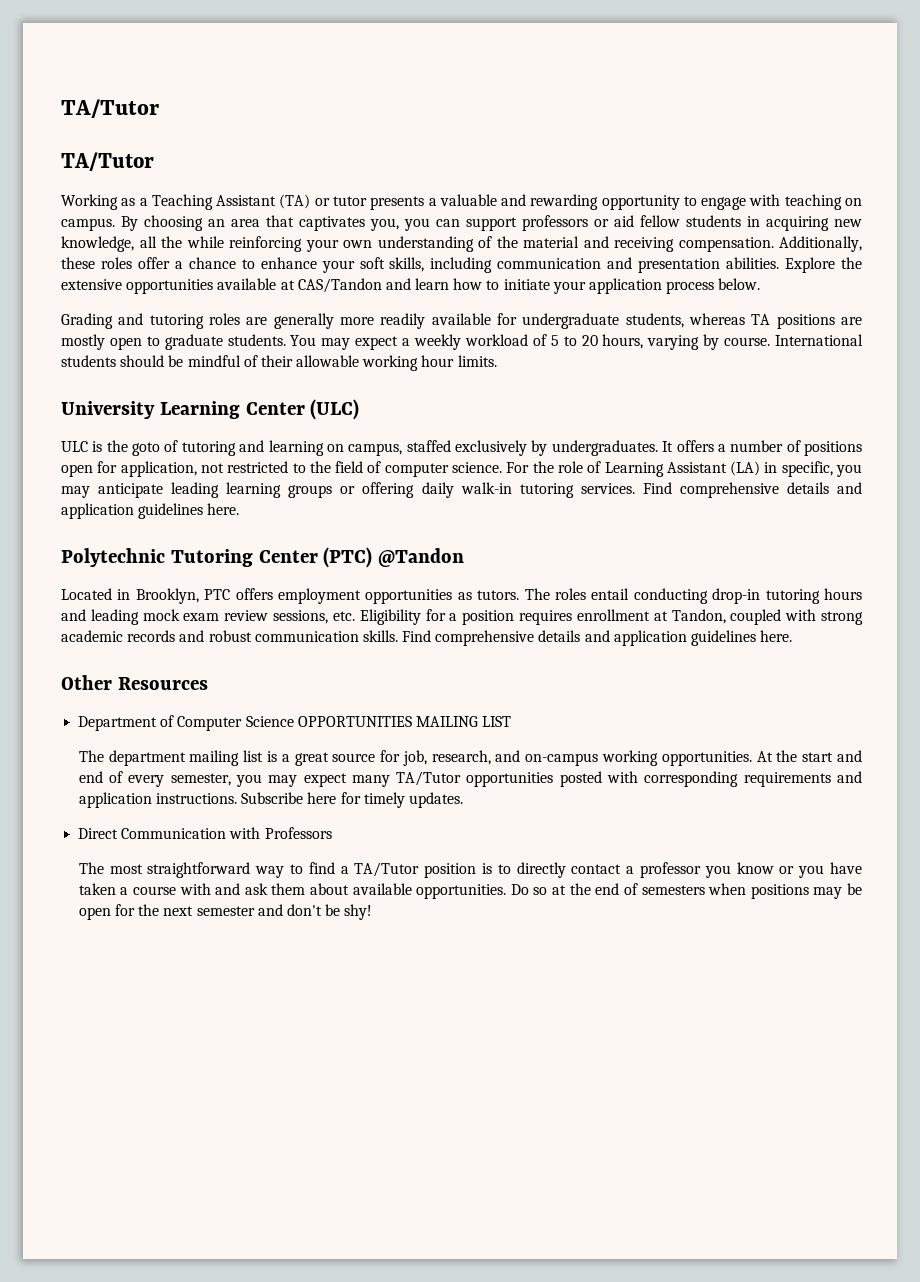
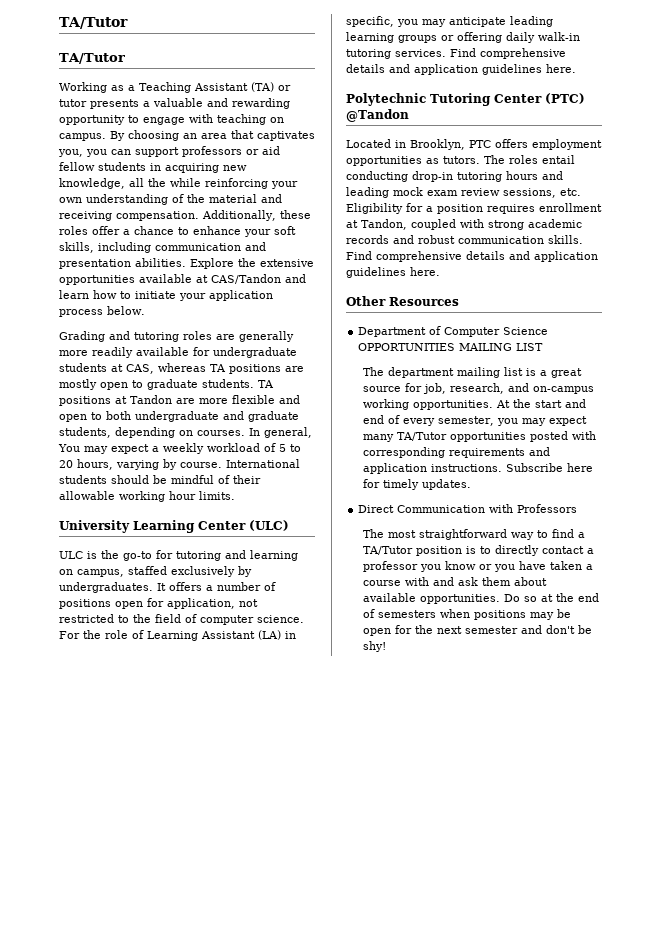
- Grading and tutoring roles are generally more readily available for undergraduate students, whereas TA positions are mostly open to graduate students.
+ Grading and tutoring roles are generally more readily available for undergraduate students at CAS, whereas TA positions are mostly open to graduate students.
- You may expect a weekly workload of 5 to 20 hours, varying by course.
+ TA positions at Tandon are more flexible and open to both undergraduate and graduate students, depending on courses. In general, You may expect a weekly workload of 5 to 20 hours, varying by course.
- ULC is the goto of tutoring and learning on campus, staffed exclusively by undergraduates.
+ ULC is the go-to for tutoring and learning on campus, staffed exclusively by undergraduates.

